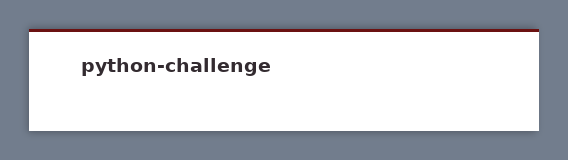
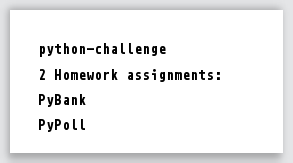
+ 2 Homework assignments:
+ PyBank
+ PyPoll

